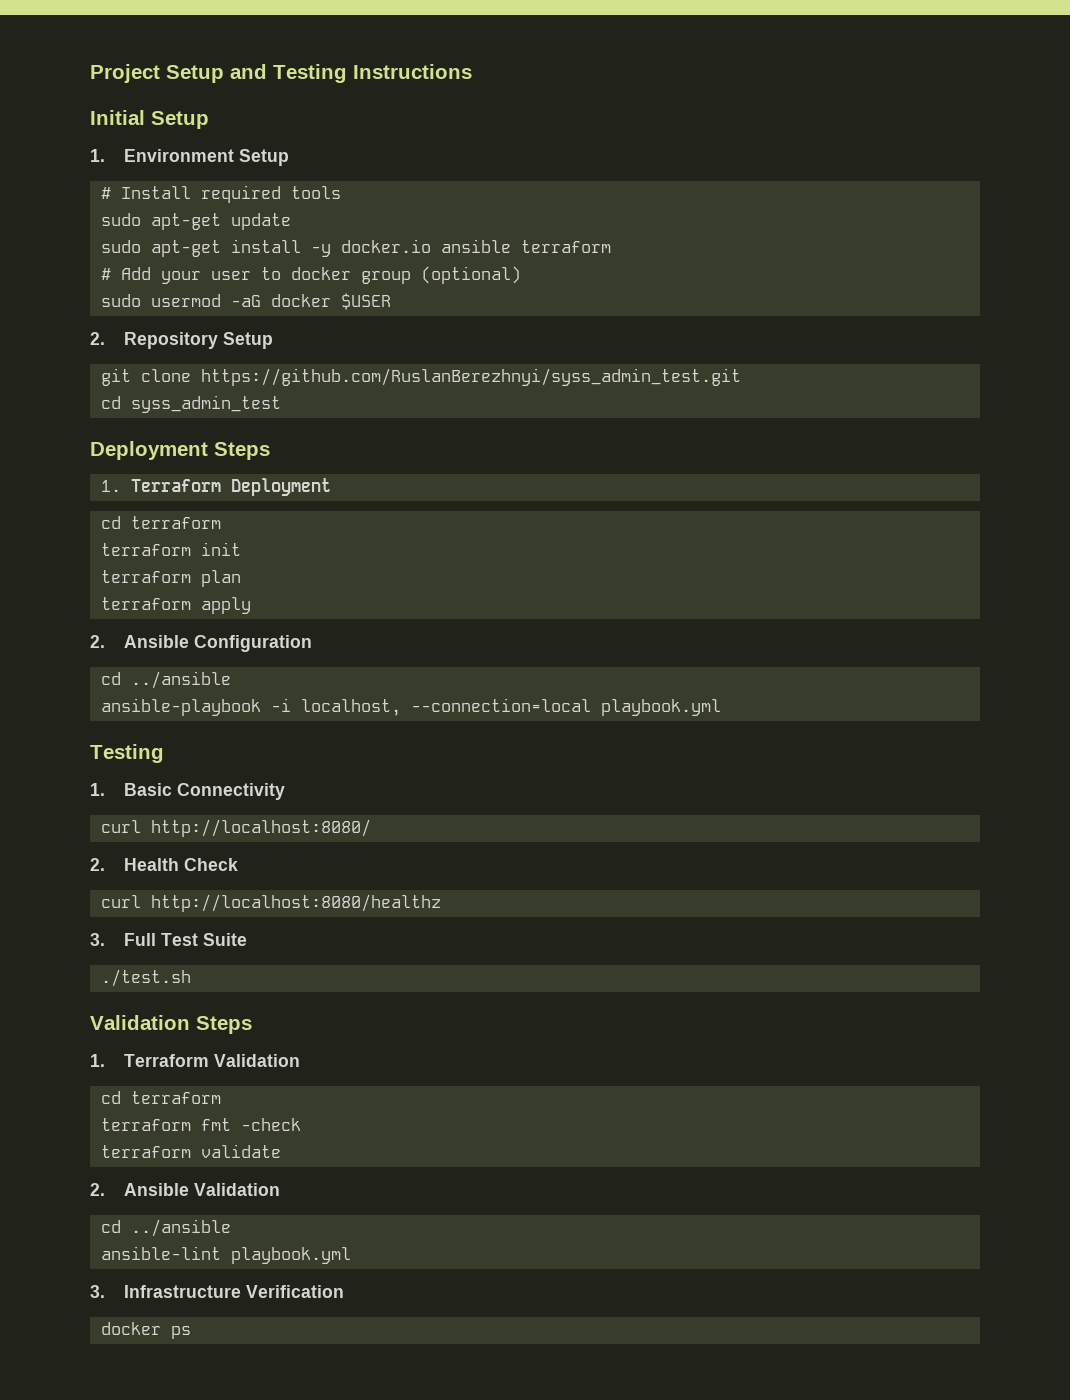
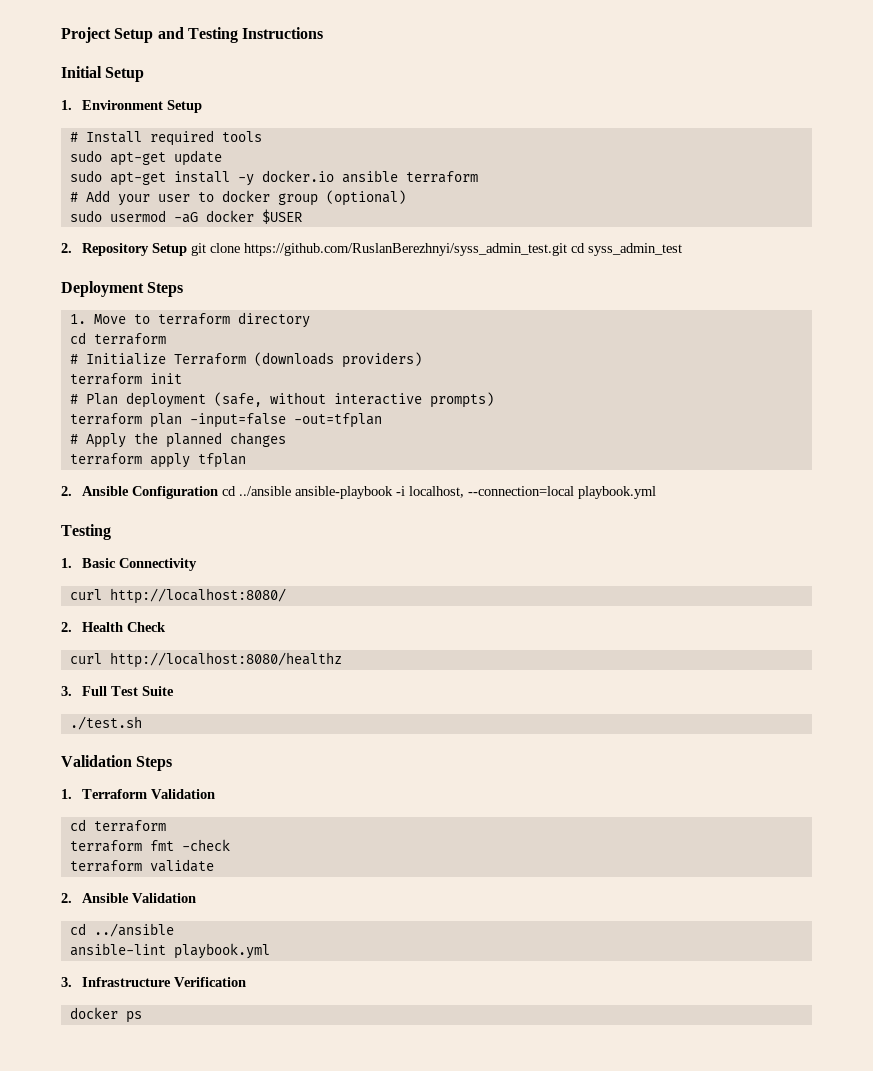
- 2. Repository Setup
- git clone https://github.com/RuslanBerezhnyi/syss_admin_test.git
- cd syss_admin_test
+ 2. Repository Setup git clone https://github.com/RuslanBerezhnyi/syss_admin_test.git cd syss_admin_test
- 1. Terraform Deployment
+ 1. Move to terraform directory
  cd terraform
+ # Initialize Terraform (downloads providers)
  terraform init
- terraform plan
+ # Plan deployment (safe, without interactive prompts)
+ terraform plan -input=false -out=tfplan
+ # Apply the planned changes
- terraform apply
+ terraform apply tfplan
- 2. Ansible Configuration
- cd ../ansible
- ansible-playbook -i localhost, --connection=local playbook.yml
+ 2. Ansible Configuration cd ../ansible ansible-playbook -i localhost, --connection=local playbook.yml

